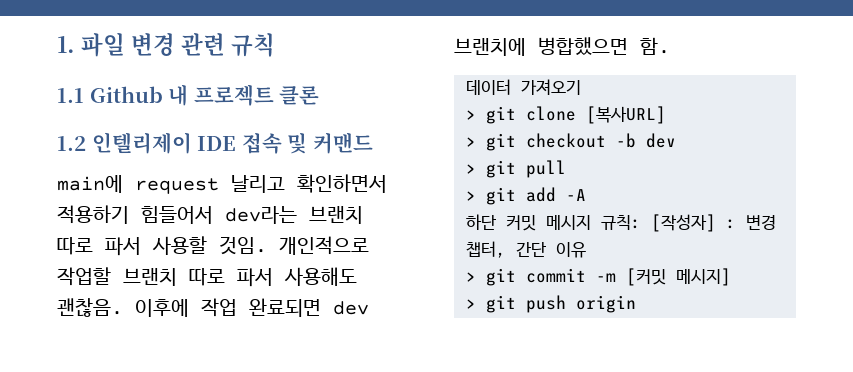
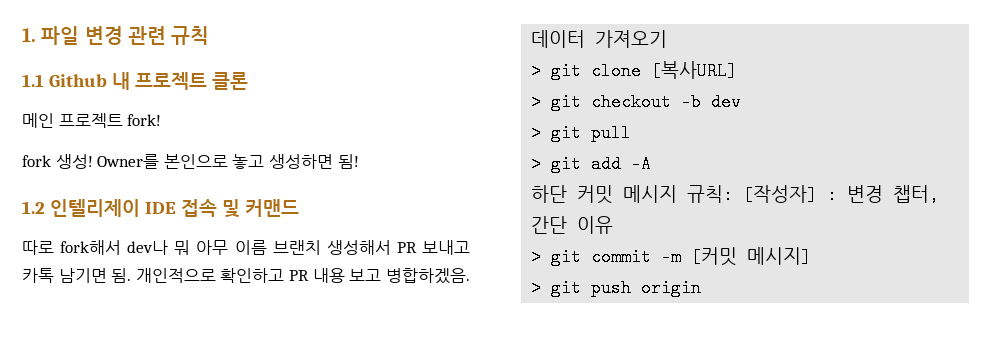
+ 메인 프로젝트 fork!
+ fork 생성! Owner를 본인으로 놓고 생성하면 됨!
- main에 request 날리고 확인하면서 적용하기 힘들어서 dev라는 브랜치 따로 파서 사용할 것임. 개인적으로 작업할 브랜치 따로 파서 사용해도 괜찮음. 이후에 작업 완료되면 dev 브랜치에 병합했으면 함.
+ 따로 fork해서 dev나 뭐 아무 이름 브랜치 생성해서 PR 보내고 카톡 남기면 됨. 개인적으로 확인하고 PR 내용 보고 병합하겠음.

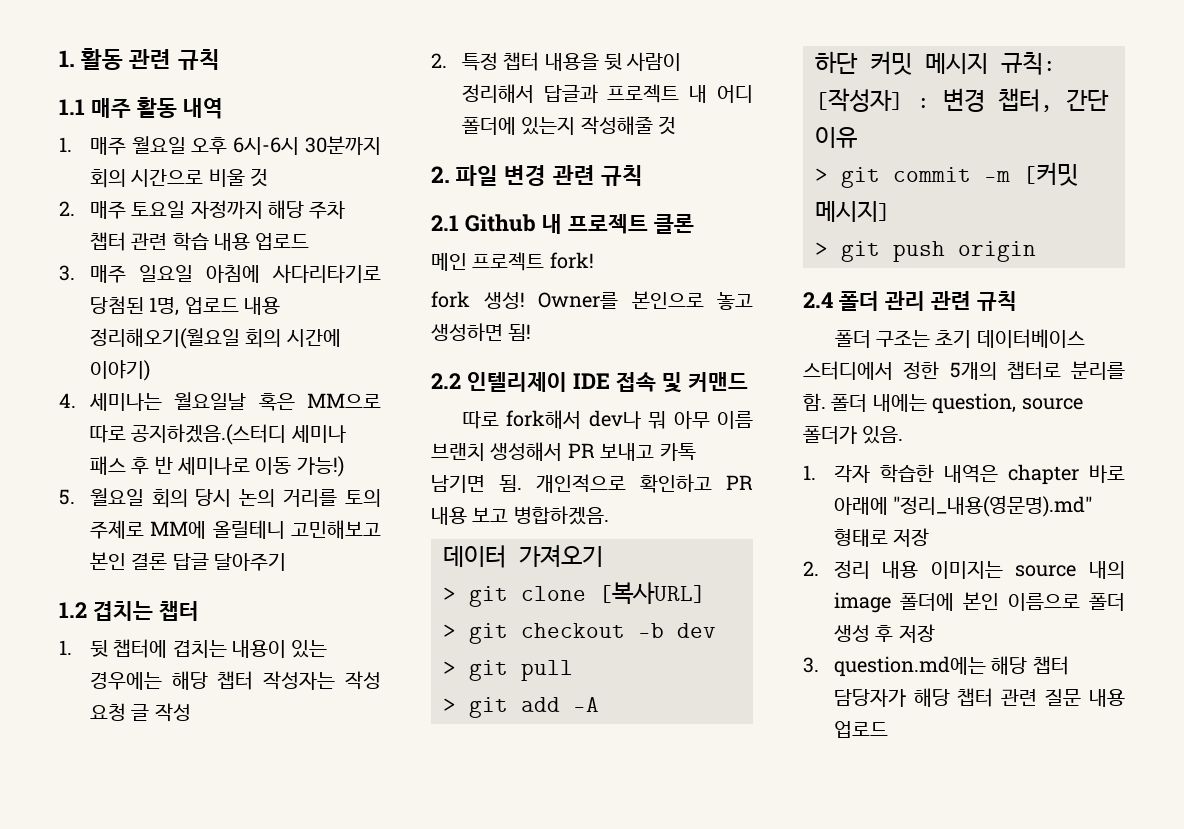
- 1. 파일 변경 관련 규칙
+ 1. 활동 관련 규칙
+ 1.1 매주 활동 내역
+ 1. 매주 월요일 오후 6시-6시 30분까지 회의 시간으로 비울 것
+ 2. 매주 토요일 자정까지 해당 주차 챕터 관련 학습 내용 업로드
+ 3. 매주 일요일 아침에 사다리타기로 당첨된 1명, 업로드 내용 정리해오기(월요일 회의 시간에 이야기)
+ 4. 세미나는 월요일날 혹은 MM으로 따로 공지하겠음.(스터디 세미나 패스 후 반 세미나로 이동 가능!)
+ 5. 월요일 회의 당시 논의 거리를 토의 주제로 MM에 올릴테니 고민해보고 본인 결론 답글 달아주기
+ 1.2 겹치는 챕터
+ 1. 뒷 챕터에 겹치는 내용이 있는 경우에는 해당 챕터 작성자는 작성 요청 글 작성
+ 2. 특정 챕터 내용을 뒷 사람이 정리해서 답글과 프로젝트 내 어디 폴더에 있는지 작성해줄 것
+ 2. 파일 변경 관련 규칙
- 1.1 Github 내 프로젝트 클론
+ 2.1 Github 내 프로젝트 클론
- 1.2 인텔리제이 IDE 접속 및 커맨드
+ 2.2 인텔리제이 IDE 접속 및 커맨드
+ 2.4 폴더 관리 관련 규칙
+ 폴더 구조는 초기 데이터베이스 스터디에서 정한 5개의 챕터로 분리를 함. 폴더 내에는 question, source 폴더가 있음.
+ 1. 각자 학습한 내역은 chapter 바로 아래에 "정리_내용(영문명).md" 형태로 저장
+ 2. 정리 내용 이미지는 source 내의 image 폴더에 본인 이름으로 폴더 생성 후 저장
+ 3. question.md에는 해당 챕터 담당자가 해당 챕터 관련 질문 내용 업로드

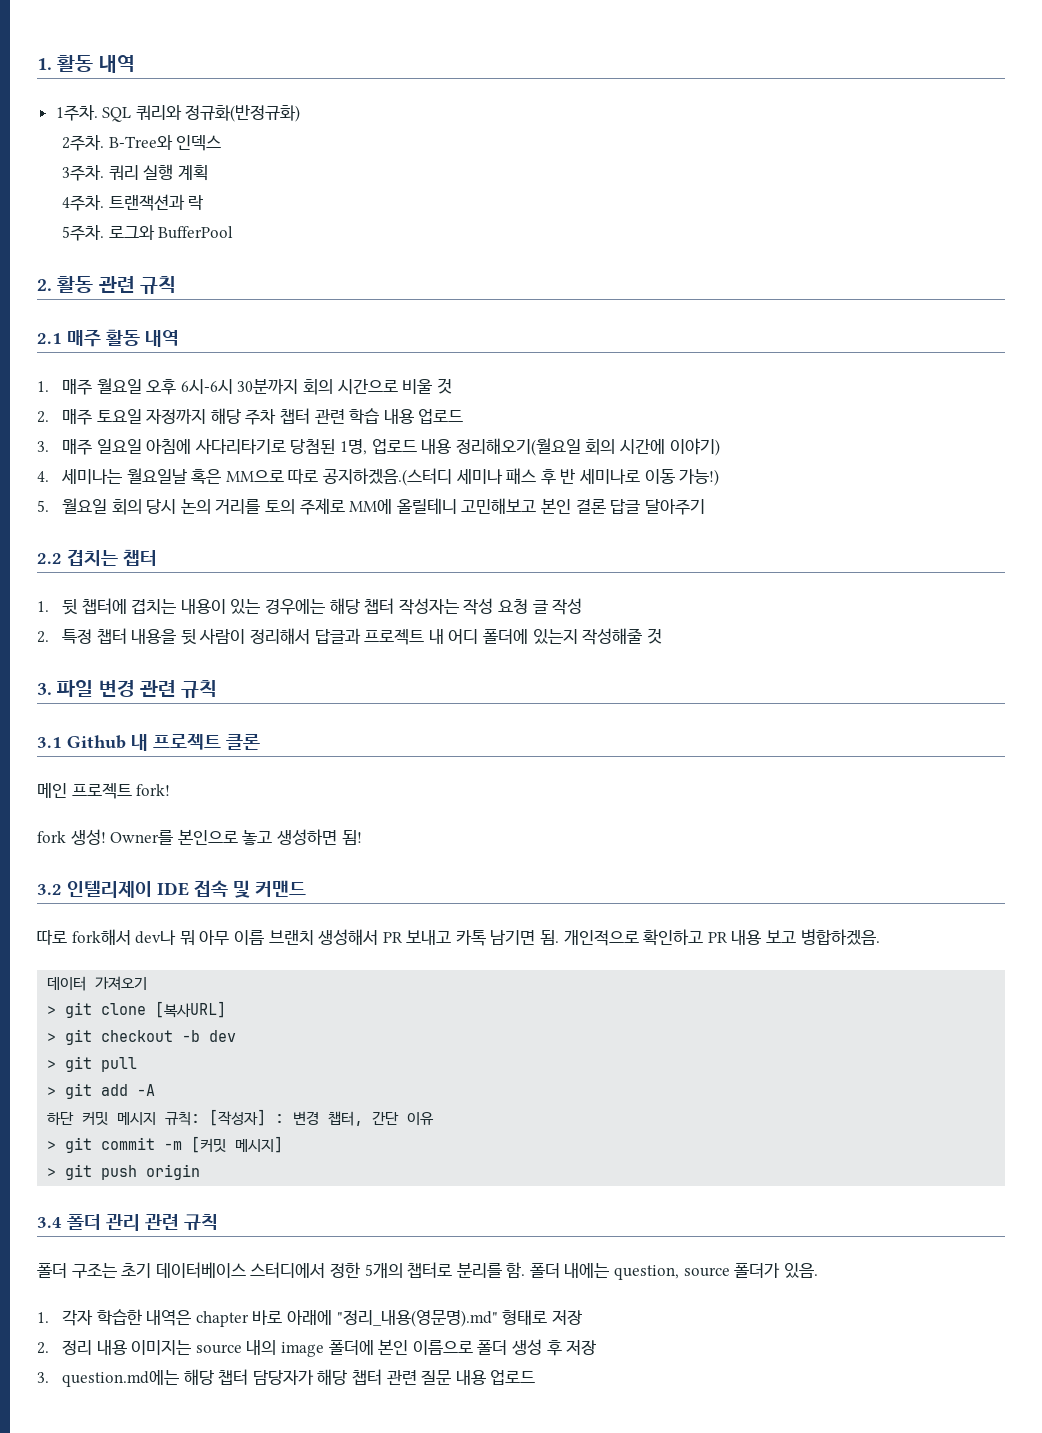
- 1. 활동 관련 규칙
- 1.1 매주 활동 내역
+ 1. 활동 내역
+ 1주차. SQL 쿼리와 정규화(반정규화)
+ 2주차. B-Tree와 인덱스
+ 3주차. 쿼리 실행 계획
+ 4주차. 트랜잭션과 락
+ 5주차. 로그와 BufferPool
+ 2. 활동 관련 규칙
+ 2.1 매주 활동 내역
- 1.2 겹치는 챕터
+ 2.2 겹치는 챕터
- 2. 파일 변경 관련 규칙
+ 3. 파일 변경 관련 규칙
- 2.1 Github 내 프로젝트 클론
+ 3.1 Github 내 프로젝트 클론
- 2.2 인텔리제이 IDE 접속 및 커맨드
+ 3.2 인텔리제이 IDE 접속 및 커맨드
- 2.4 폴더 관리 관련 규칙
+ 3.4 폴더 관리 관련 규칙

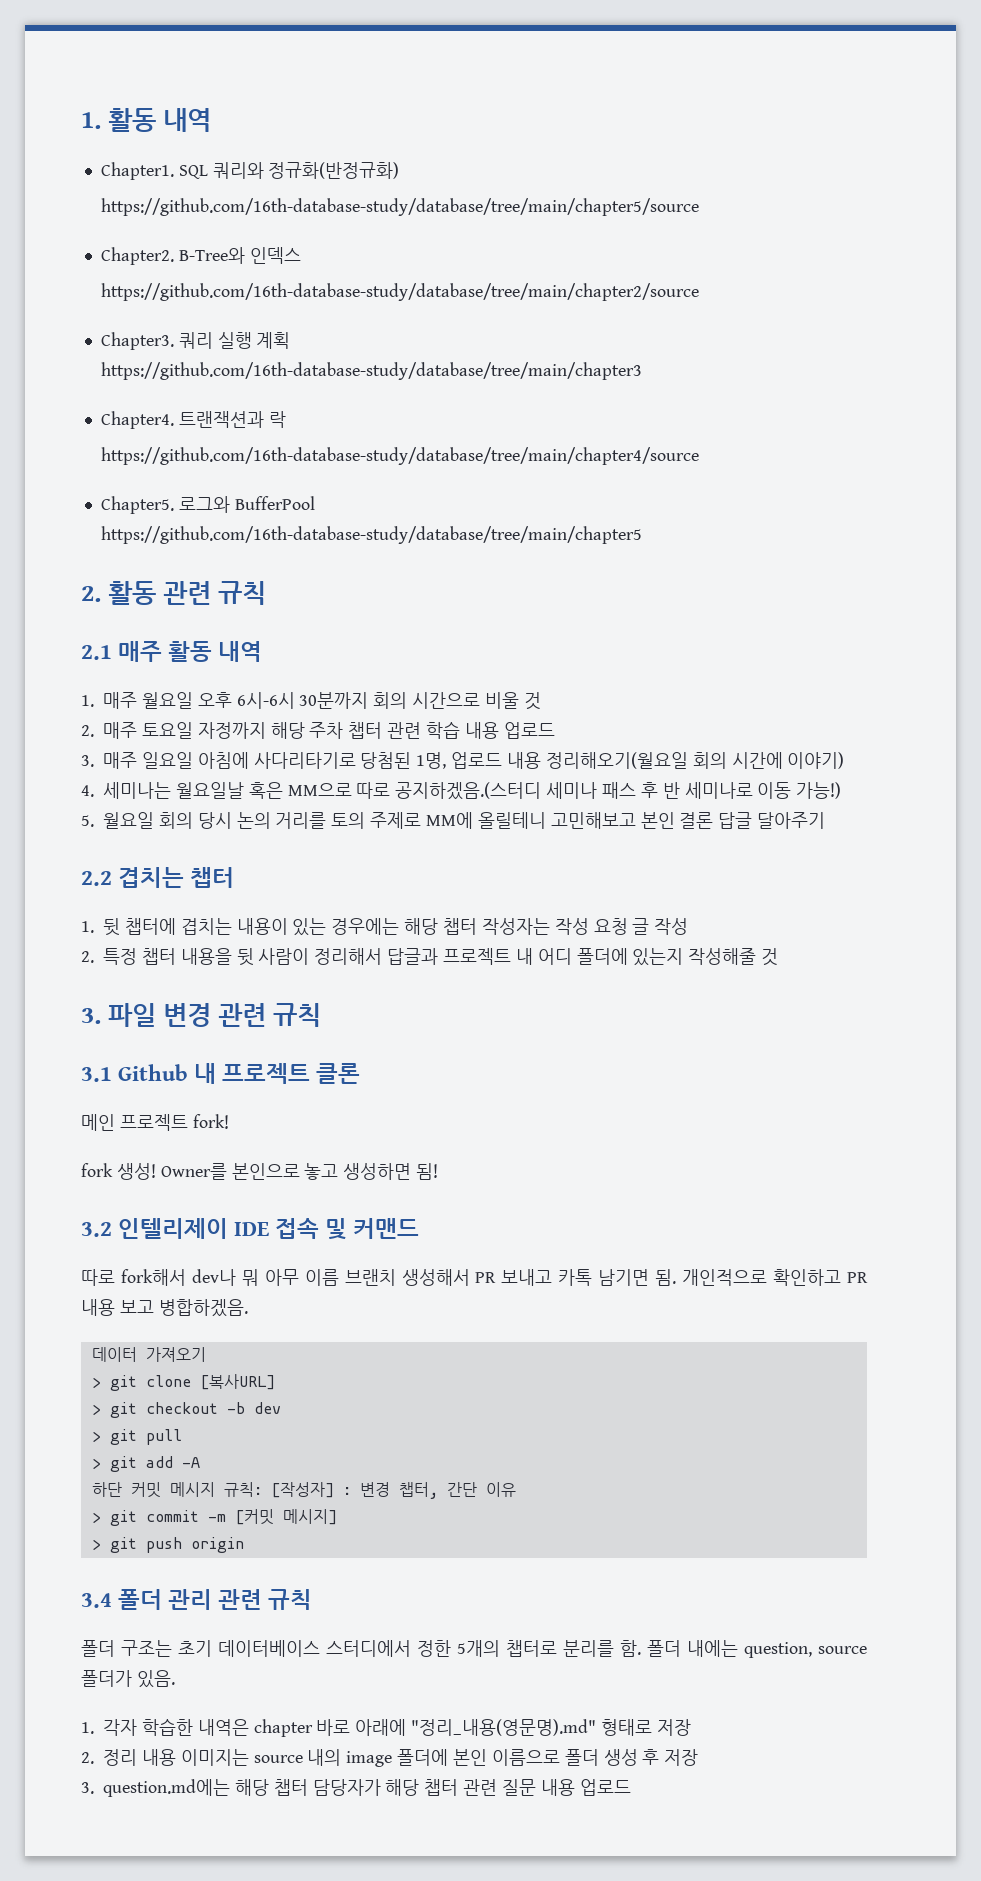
- 1주차.
+ Chapter1.
- 2주차.
+ https://github.com/16th-database-study/database/tree/main/chapter5/source
+ Chapter2.
- 3주차.
+ https://github.com/16th-database-study/database/tree/main/chapter2/source
+ Chapter3.
- 4주차.
+ https://github.com/16th-database-study/database/tree/main/chapter3
+ Chapter4.
- 5주차.
+ https://github.com/16th-database-study/database/tree/main/chapter4/source
+ Chapter5.
+ https://github.com/16th-database-study/database/tree/main/chapter5

